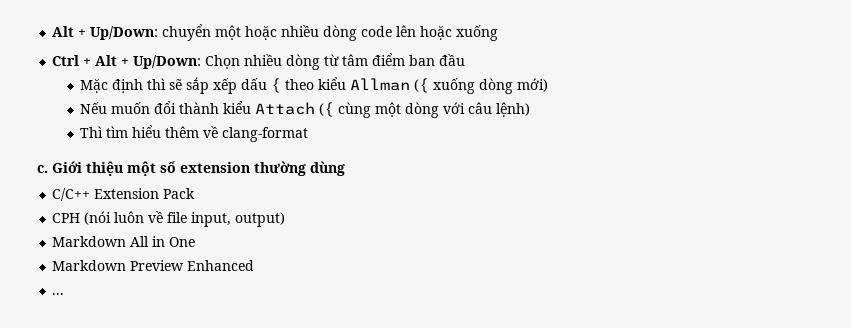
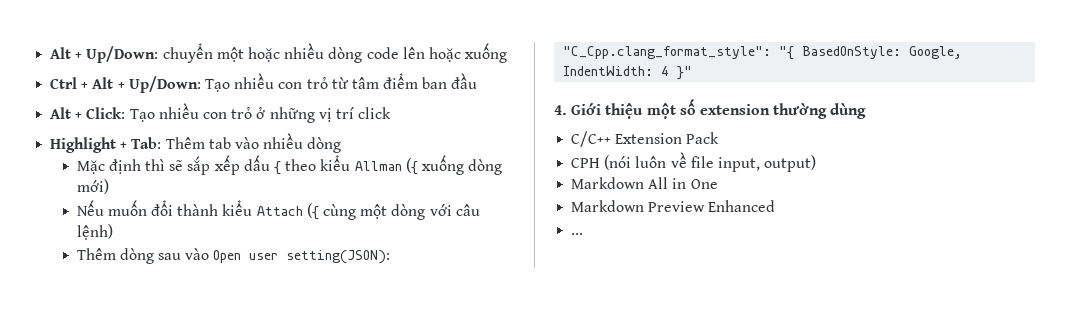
- Ctrl + Alt + Up/Down: Chọn nhiều dòng từ tâm điểm ban đầu
+ Ctrl + Alt + Up/Down: Tạo nhiều con trỏ từ tâm điểm ban đầu
+ Alt + Click: Tạo nhiều con trỏ ở những vị trí click
+ Highlight + Tab: Thêm tab vào nhiều dòng
- Thì tìm hiểu thêm về clang-format
- c. Giới thiệu một số extension thường dùng
+ Thêm dòng sau vào Open user setting(JSON):
+ "C_Cpp.clang_format_style": "{ BasedOnStyle: Google, IndentWidth: 4 }"
+ 4. Giới thiệu một số extension thường dùng

